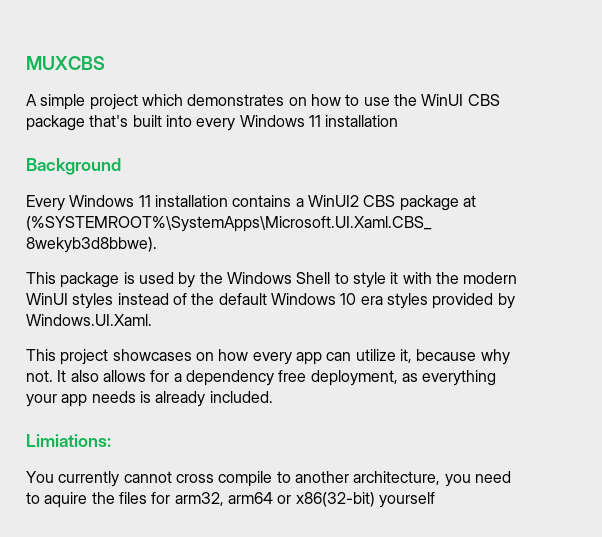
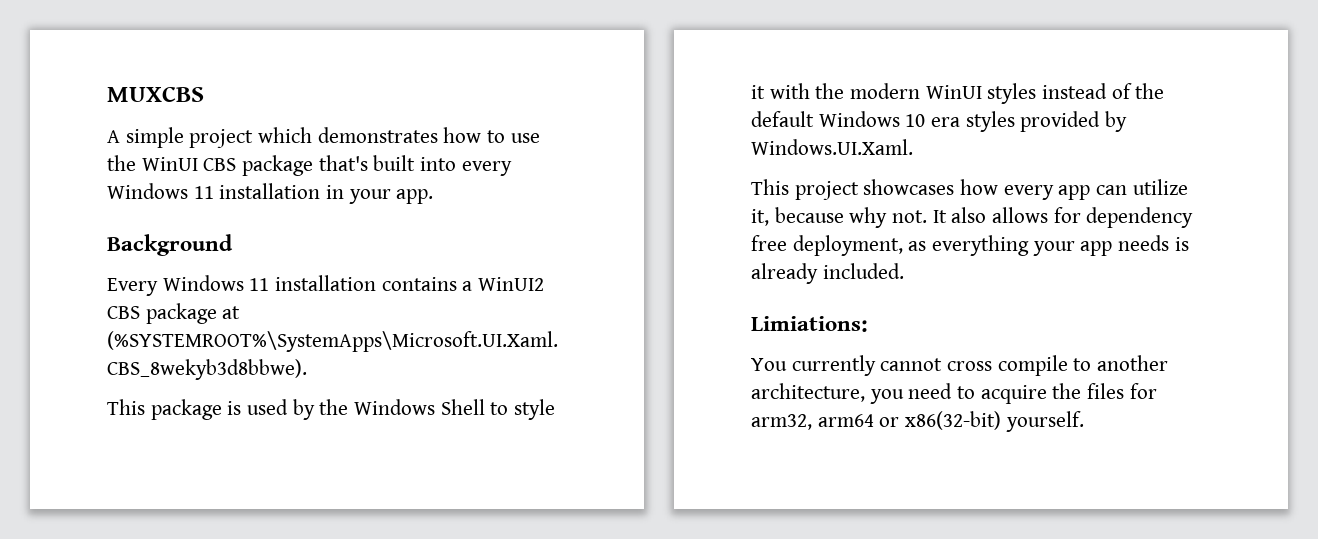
- A simple project which demonstrates on how to use the WinUI CBS package that's built into every Windows 11 installation
+ A simple project which demonstrates how to use the WinUI CBS package that's built into every Windows 11 installation in your app.
- This project showcases on how every app can utilize it, because why not.
+ This project showcases how every app can utilize it, because why not.
- It also allows for a dependency free deployment, as everything your app needs is already included.
+ It also allows for dependency free deployment, as everything your app needs is already included.
- You currently cannot cross compile to another architecture, you need to aquire the files for arm32, arm64 or x86(32-bit) yourself
+ You currently cannot cross compile to another architecture, you need to acquire the files for arm32, arm64 or x86(32-bit) yourself.

